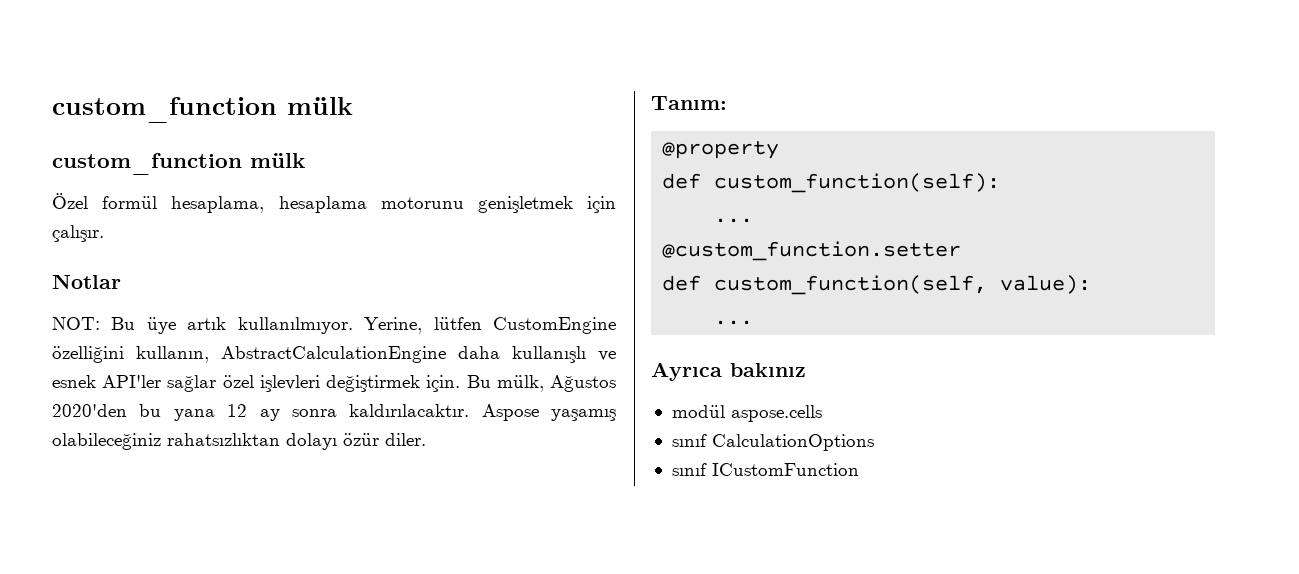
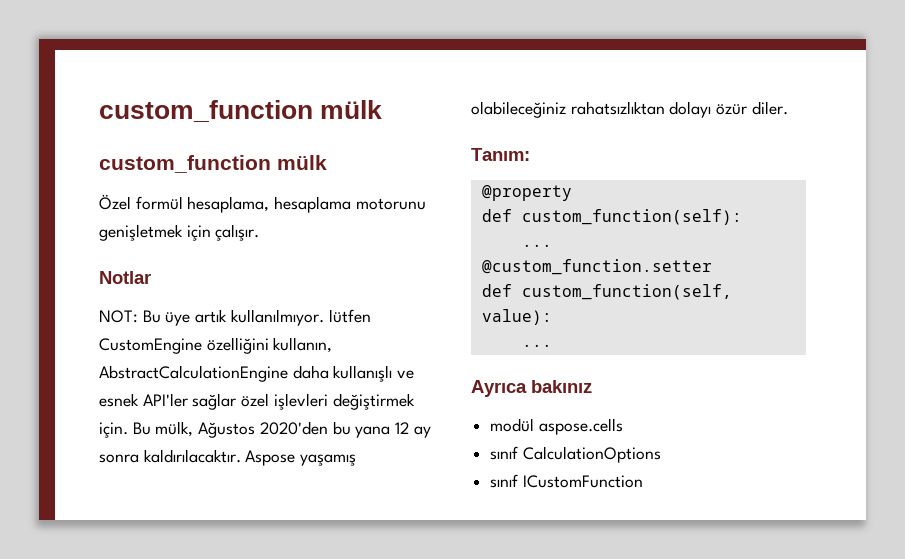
- NOT: Bu üye artık kullanılmıyor. Yerine, lütfen CustomEngine özelliğini kullanın, AbstractCalculationEngine daha kullanışlı ve esnek API'ler sağlar özel işlevleri değiştirmek için.
+ NOT: Bu üye artık kullanılmıyor. lütfen CustomEngine özelliğini kullanın, AbstractCalculationEngine daha kullanışlı ve esnek API'ler sağlar özel işlevleri değiştirmek için.

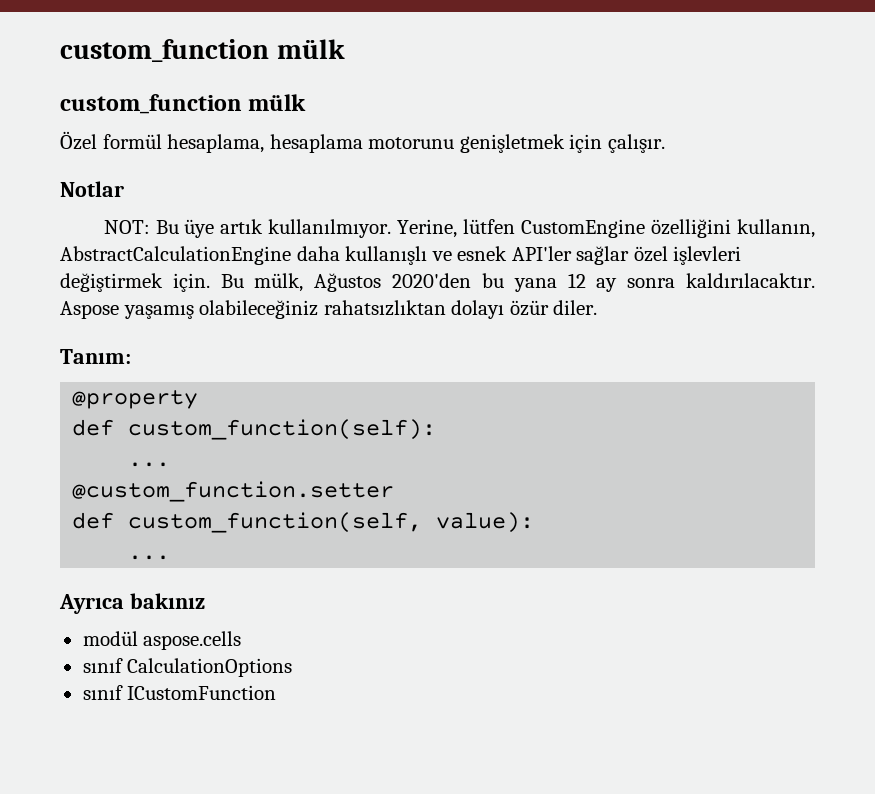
- NOT: Bu üye artık kullanılmıyor. lütfen CustomEngine özelliğini kullanın, AbstractCalculationEngine daha kullanışlı ve esnek API'ler sağlar özel işlevleri değiştirmek için.
+ NOT: Bu üye artık kullanılmıyor. Yerine, lütfen CustomEngine özelliğini kullanın, AbstractCalculationEngine daha kullanışlı ve esnek API'ler sağlar özel işlevleri değiştirmek için.

